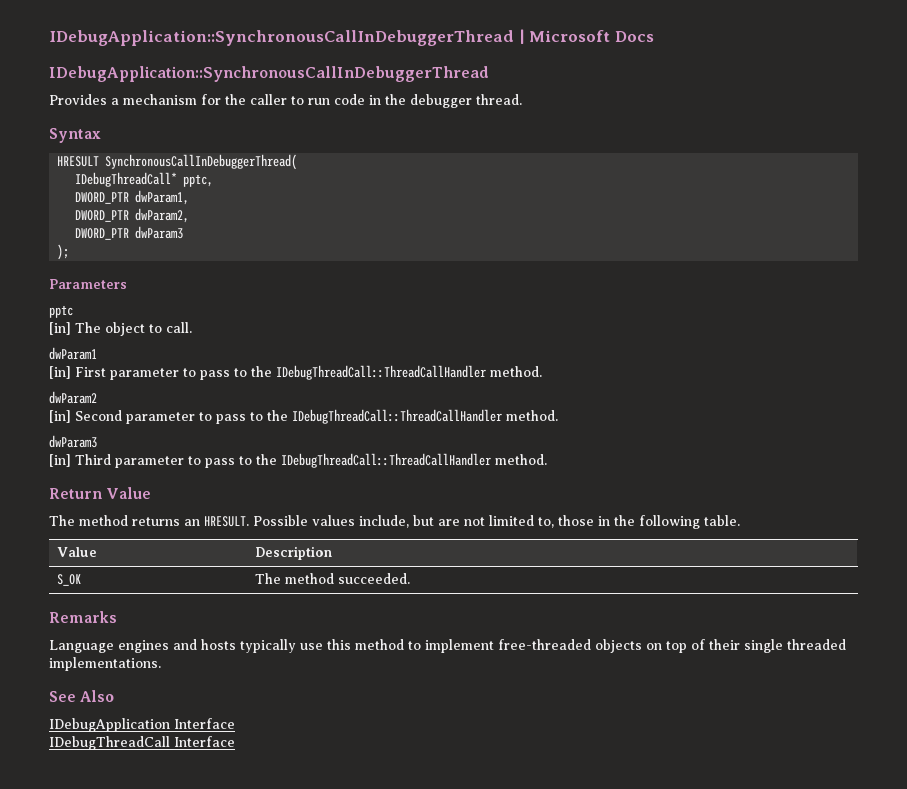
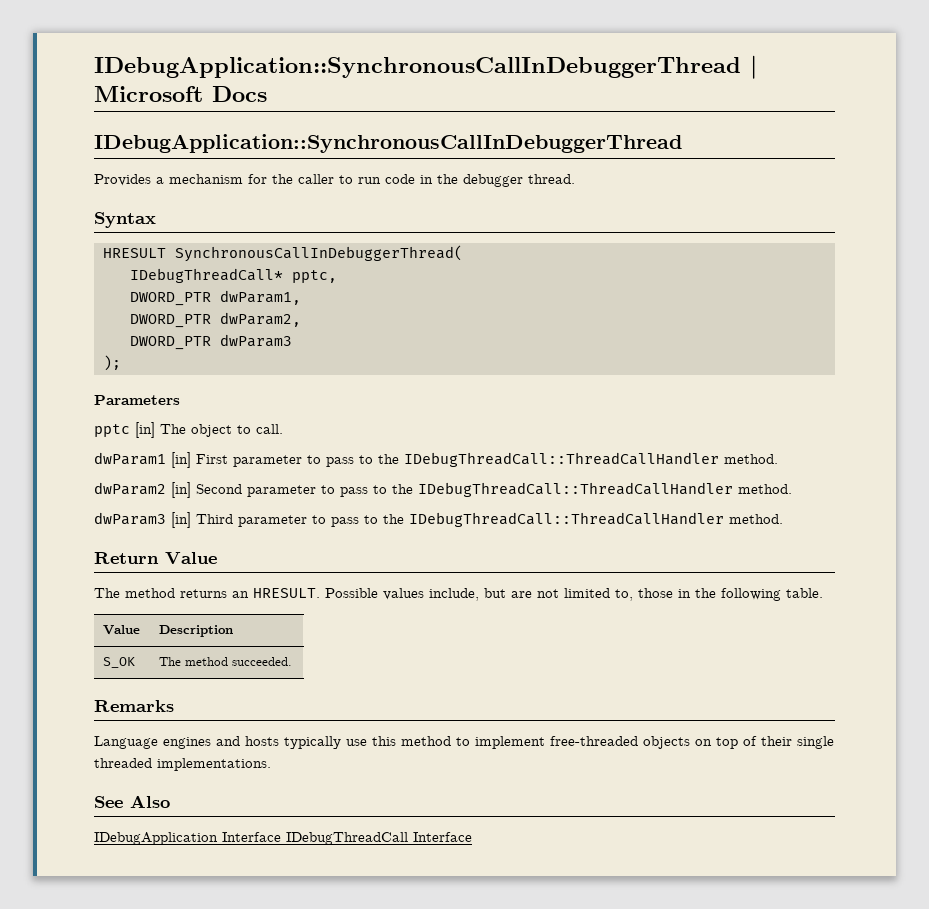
- pptc
- [in] The object to call.
+ pptc [in] The object to call.
- dwParam1
- [in] First parameter to pass to the IDebugThreadCall::ThreadCallHandler method.
+ dwParam1 [in] First parameter to pass to the IDebugThreadCall::ThreadCallHandler method.
- dwParam2
- [in] Second parameter to pass to the IDebugThreadCall::ThreadCallHandler method.
- dwParam3
- [in] Third parameter to pass to the IDebugThreadCall::ThreadCallHandler method.
+ dwParam2 [in] Second parameter to pass to the IDebugThreadCall::ThreadCallHandler method.
+ dwParam3 [in] Third parameter to pass to the IDebugThreadCall::ThreadCallHandler method.
- IDebugApplication Interface
- IDebugThreadCall Interface
+ IDebugApplication Interface IDebugThreadCall Interface

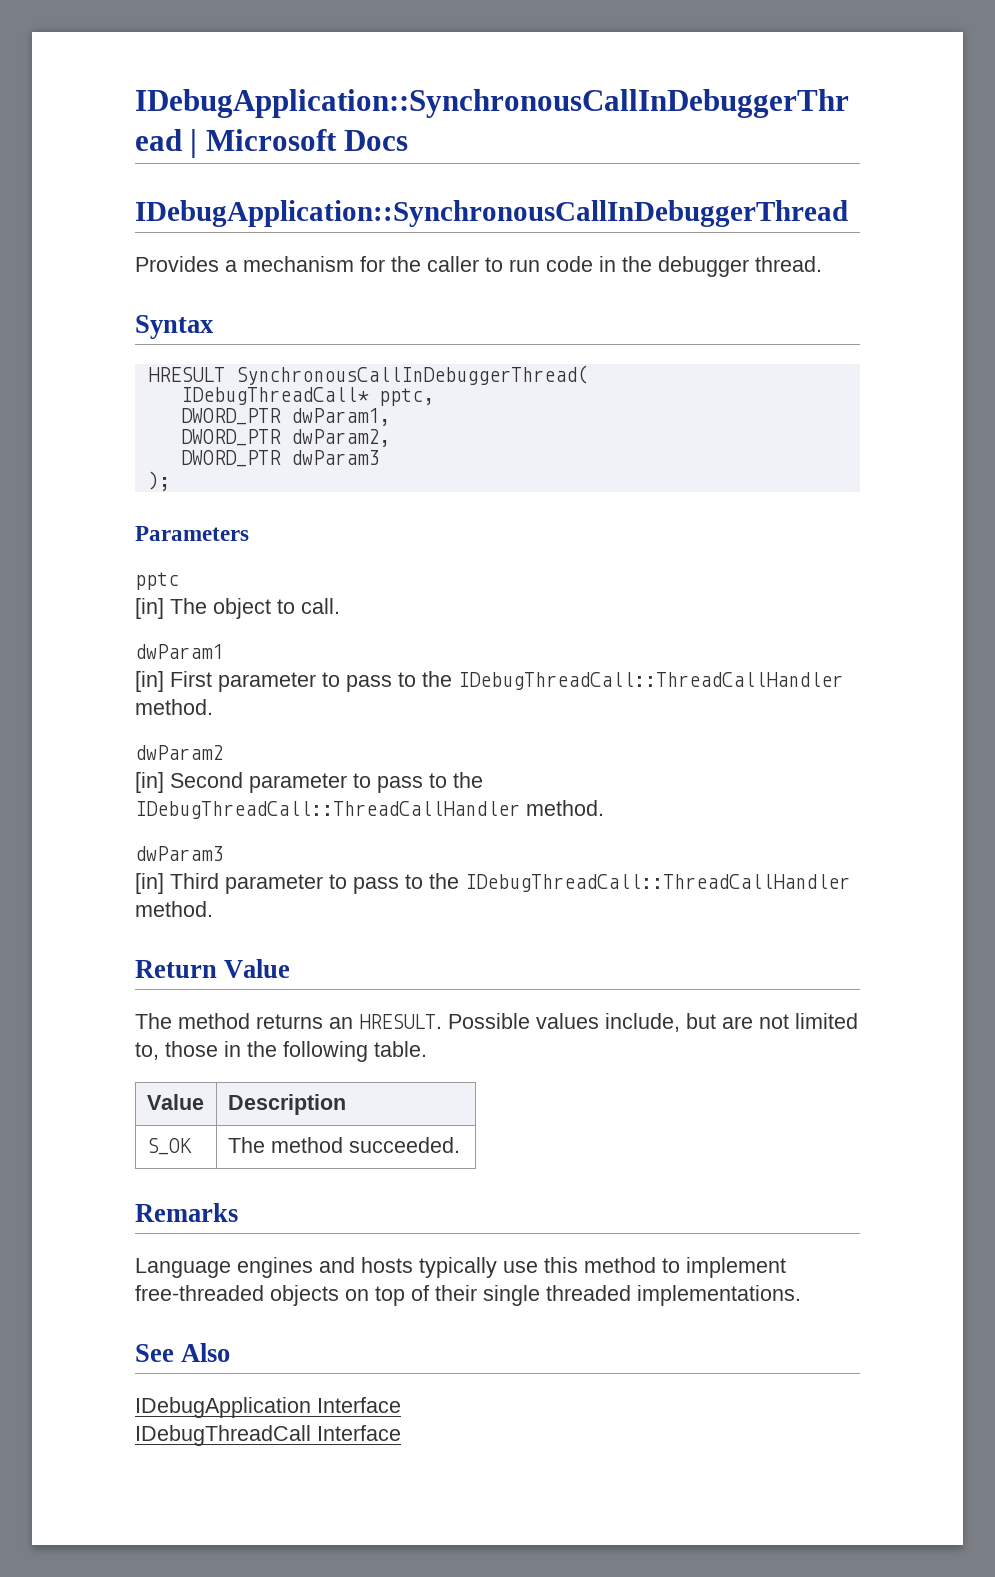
- pptc [in] The object to call.
+ pptc
+ [in] The object to call.
- dwParam1 [in] First parameter to pass to the IDebugThreadCall::ThreadCallHandler method.
+ dwParam1
+ [in] First parameter to pass to the IDebugThreadCall::ThreadCallHandler method.
- dwParam2 [in] Second parameter to pass to the IDebugThreadCall::ThreadCallHandler method.
- dwParam3 [in] Third parameter to pass to the IDebugThreadCall::ThreadCallHandler method.
+ dwParam2
+ [in] Second parameter to pass to the IDebugThreadCall::ThreadCallHandler method.
+ dwParam3
+ [in] Third parameter to pass to the IDebugThreadCall::ThreadCallHandler method.
- IDebugApplication Interface IDebugThreadCall Interface
+ IDebugApplication Interface
+ IDebugThreadCall Interface

